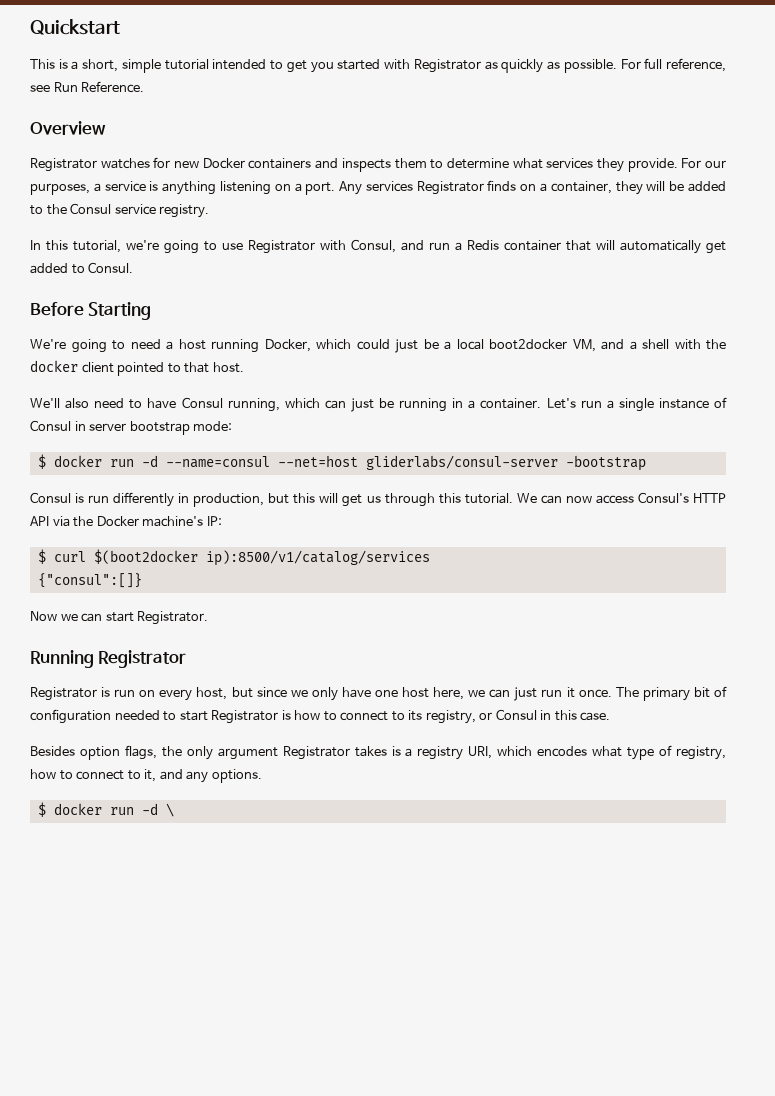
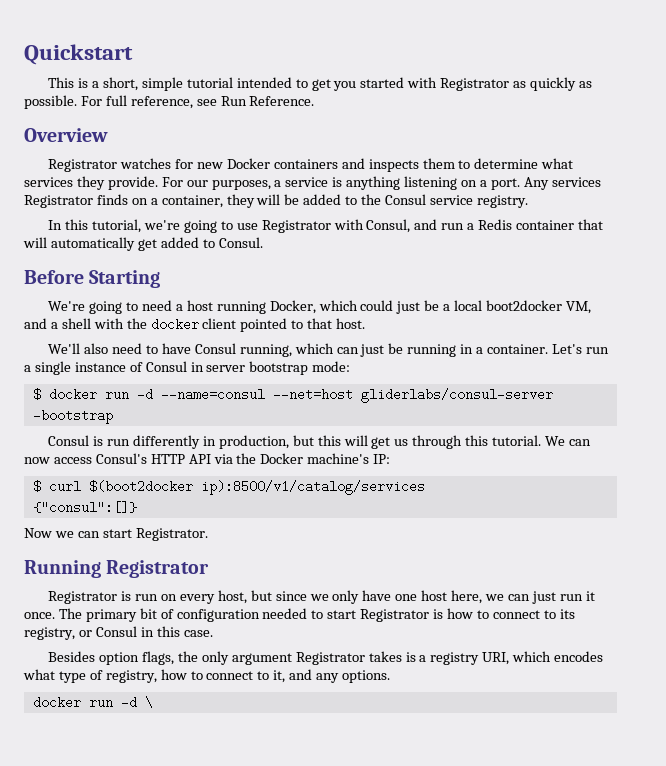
- $ docker run -d \
+ docker run -d \

